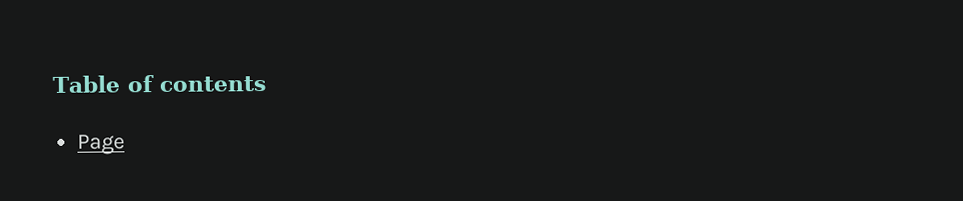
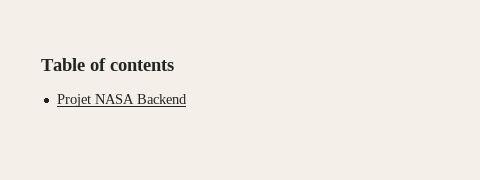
- Page
+ Projet NASA Backend

